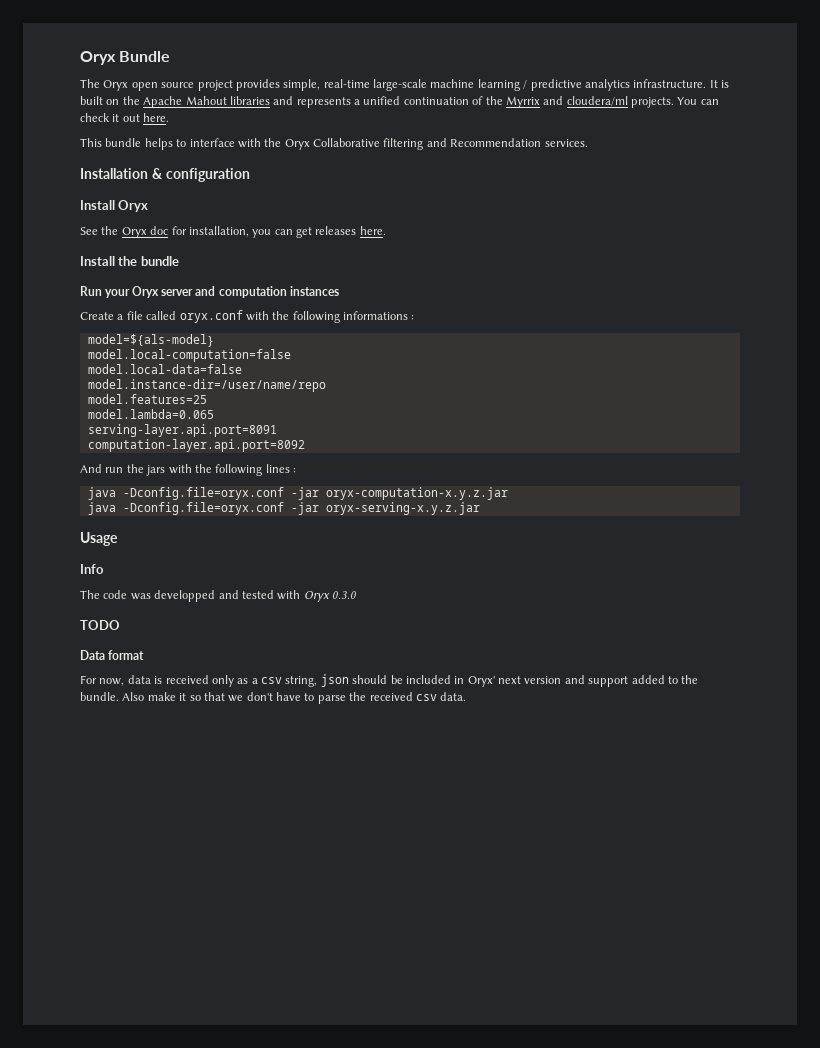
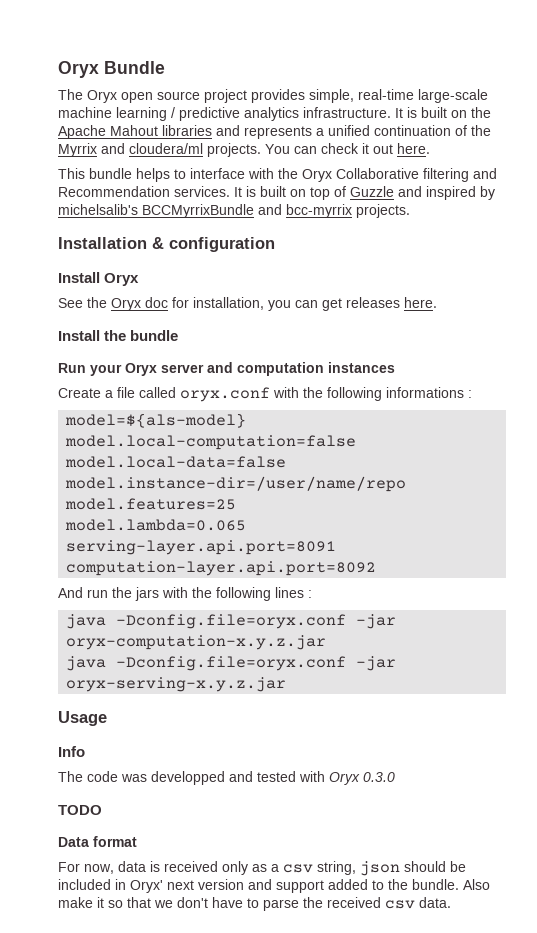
+ It is built on top of Guzzle and inspired by michelsalib's BCCMyrrixBundle and bcc-myrrix projects.

